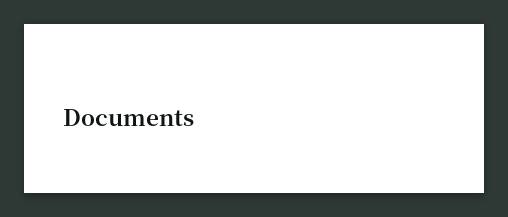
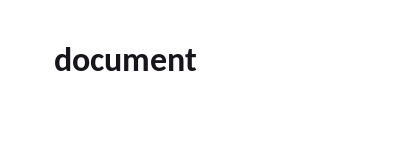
- Documents
+ document

